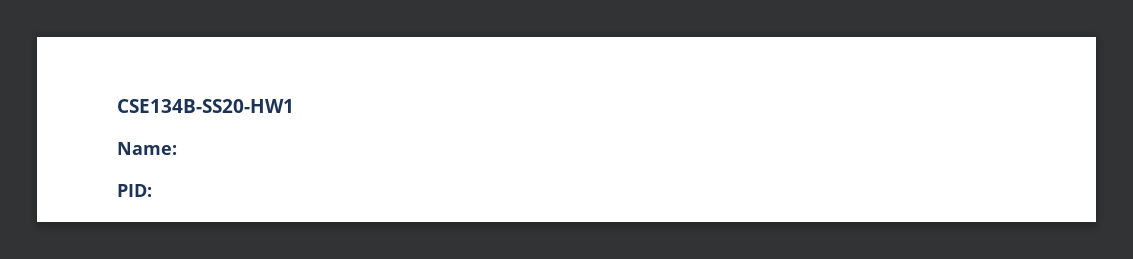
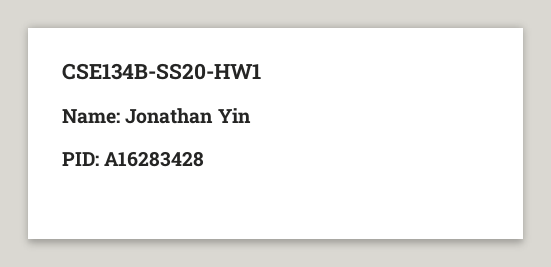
- Name:
+ Name: Jonathan Yin
- PID:
+ PID: A16283428

